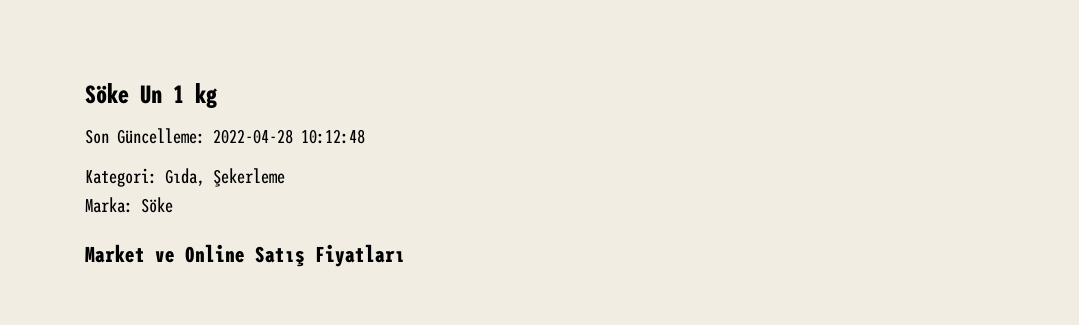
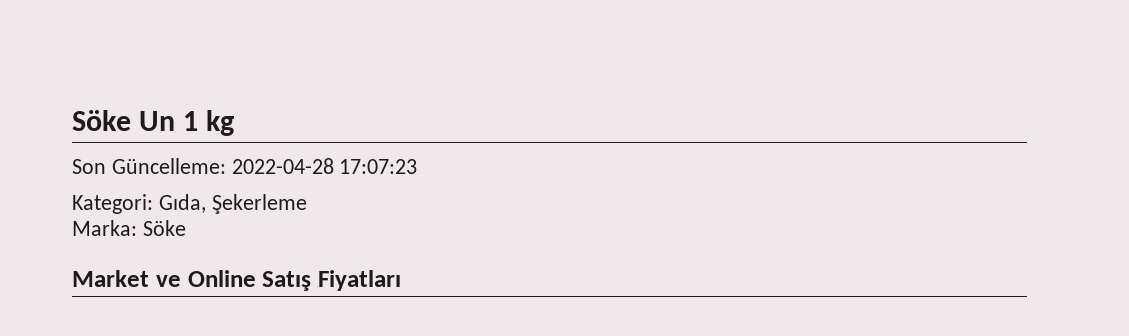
- Son Güncelleme: 2022-04-28 10:12:48
+ Son Güncelleme: 2022-04-28 17:07:23

